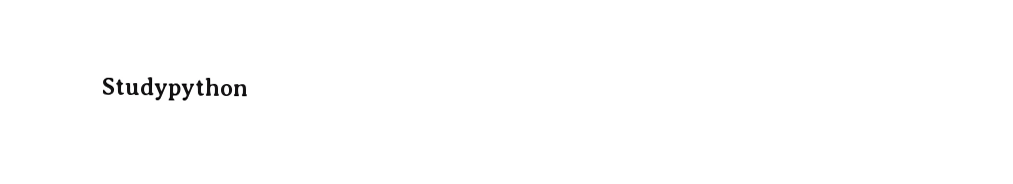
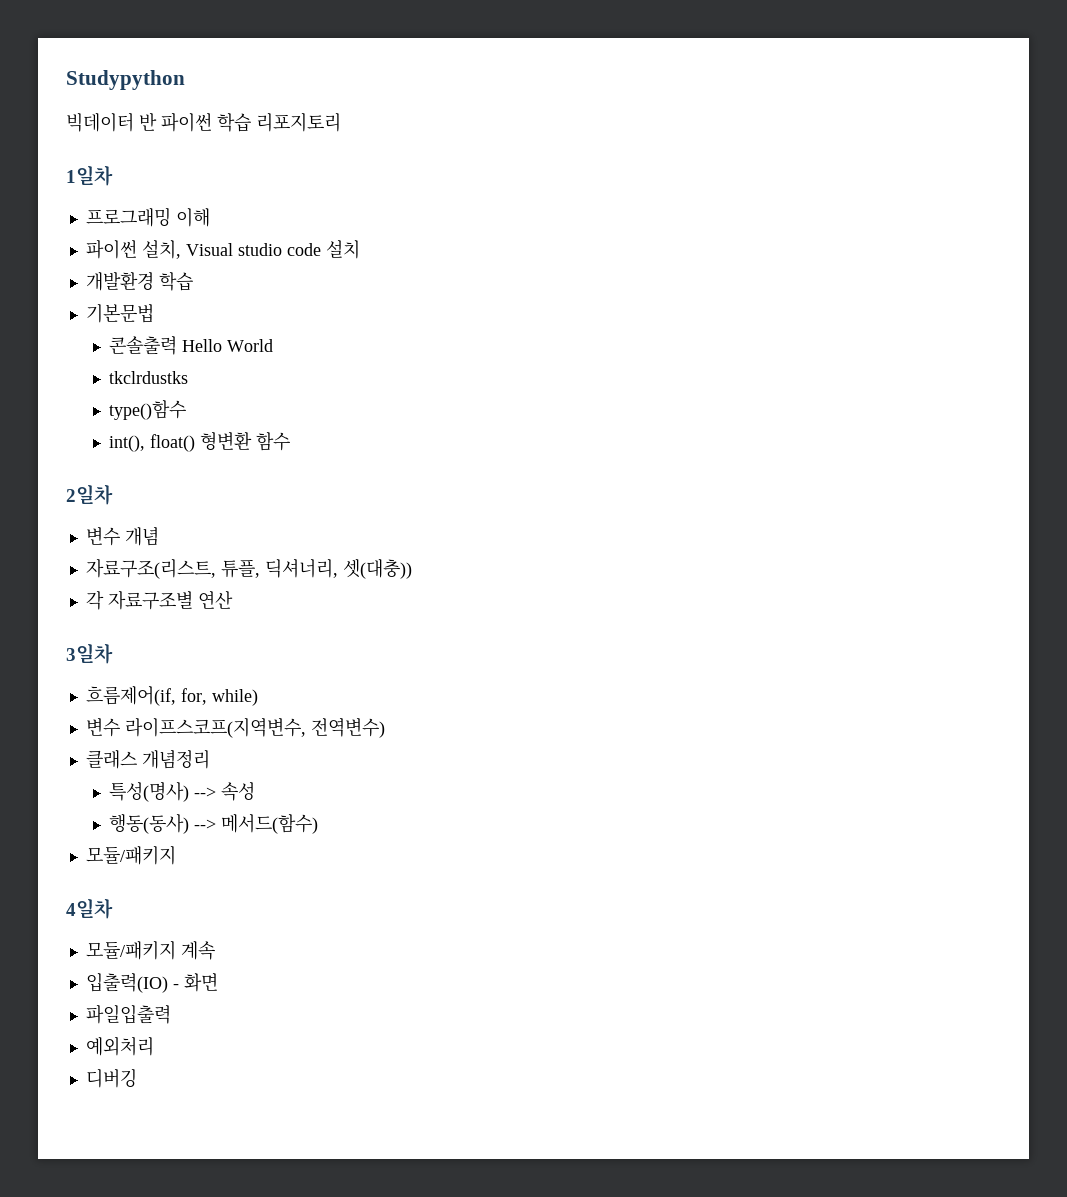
+ 빅데이터 반 파이썬 학습 리포지토리
+ 1일차
+ 프로그래밍 이해
+ 파이썬 설치, Visual studio code 설치
+ 개발환경 학습
+ 기본문법
+ 콘솔출력 Hello World
+ tkclrdustks
+ type()함수
+ int(), float() 형변환 함수
+ 2일차
+ 변수 개념
+ 자료구조(리스트, 튜플, 딕셔너리, 셋(대충))
+ 각 자료구조별 연산
+ 3일차
+ 흐름제어(if, for, while)
+ 변수 라이프스코프(지역변수, 전역변수)
+ 클래스 개념정리
+ 특성(명사) --> 속성
+ 행동(동사) --> 메서드(함수)
+ 모듈/패키지
+ 4일차
+ 모듈/패키지 계속
+ 입출력(IO) - 화면
+ 파일입출력
+ 예외처리
+ 디버깅

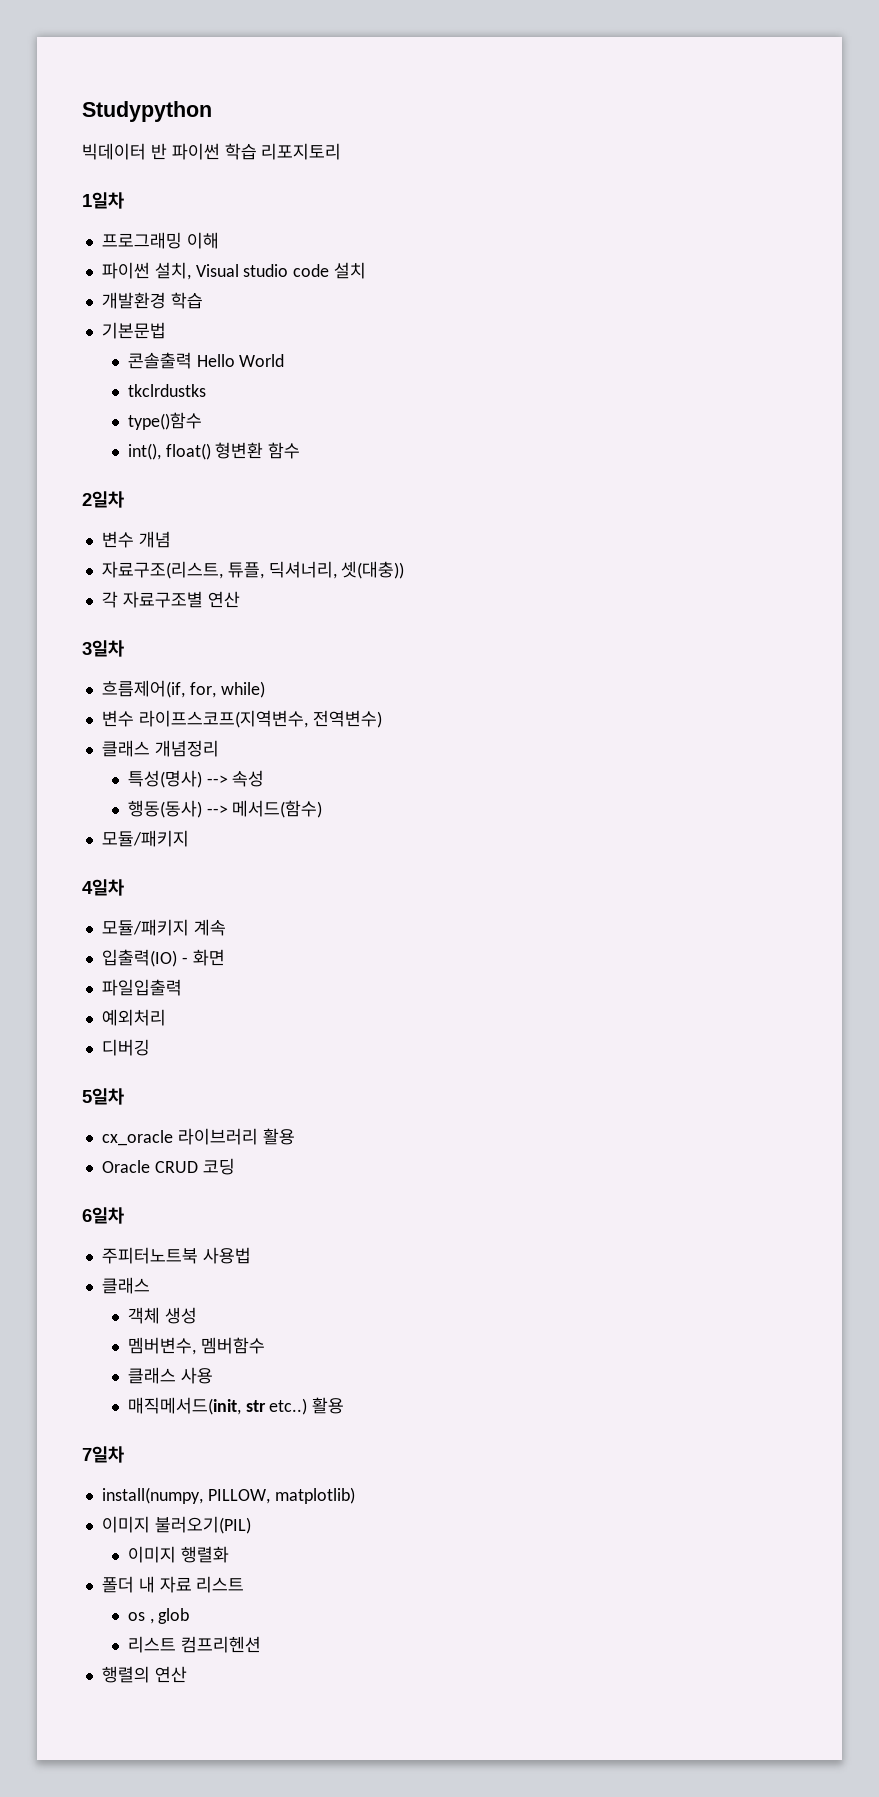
+ 5일차
+ cx_oracle 라이브러리 활용
+ Oracle CRUD 코딩
+ 6일차
+ 주피터노트북 사용법
+ 클래스
+ 객체 생성
+ 멤버변수, 멤버함수
+ 클래스 사용
+ 매직메서드(init, str etc..) 활용
+ 7일차
+ install(numpy, PILLOW, matplotlib)
+ 이미지 불러오기(PIL)
+ 이미지 행렬화
+ 폴더 내 자료 리스트
+ os , glob
+ 리스트 컴프리헨션
+ 행렬의 연산

